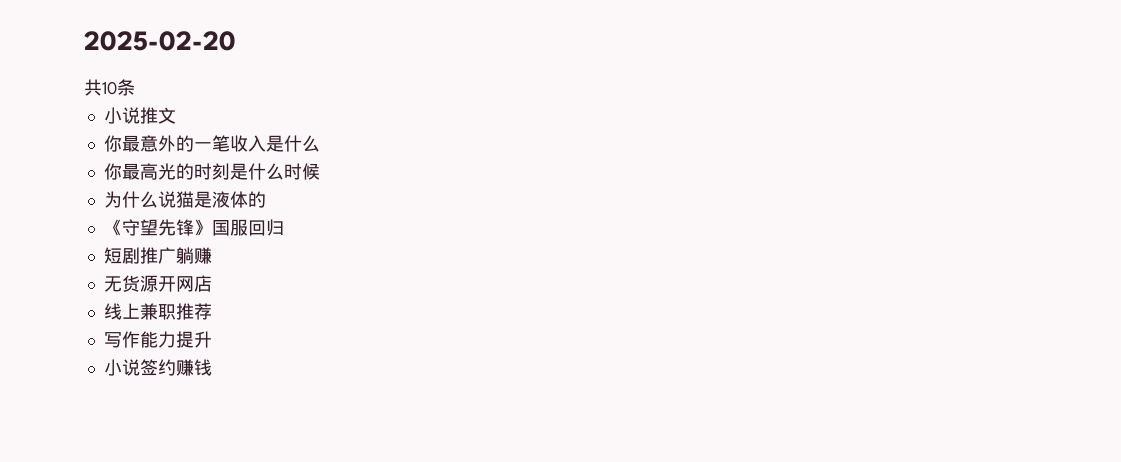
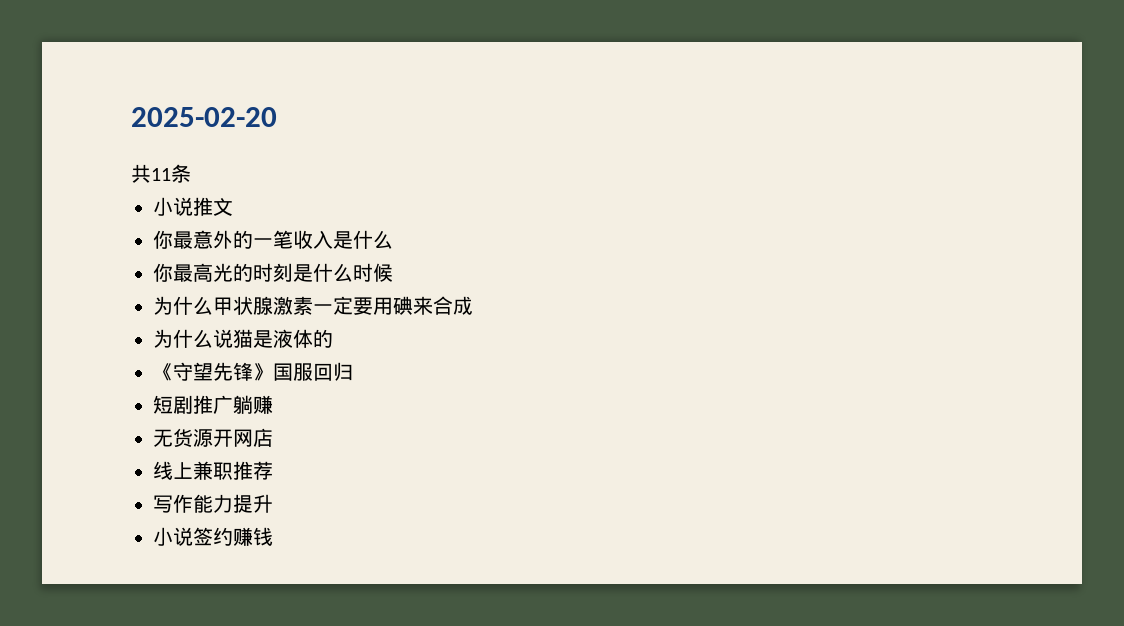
- 共10条
+ 共11条
+ 为什么甲状腺激素一定要用碘来合成

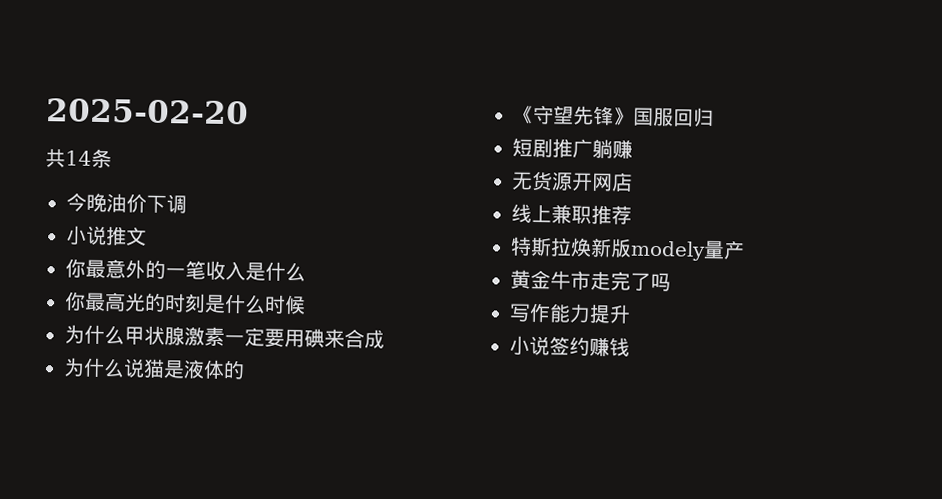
- 共11条
+ 共14条
+ 今晚油价下调
+ 特斯拉焕新版modely量产
+ 黄金牛市走完了吗

